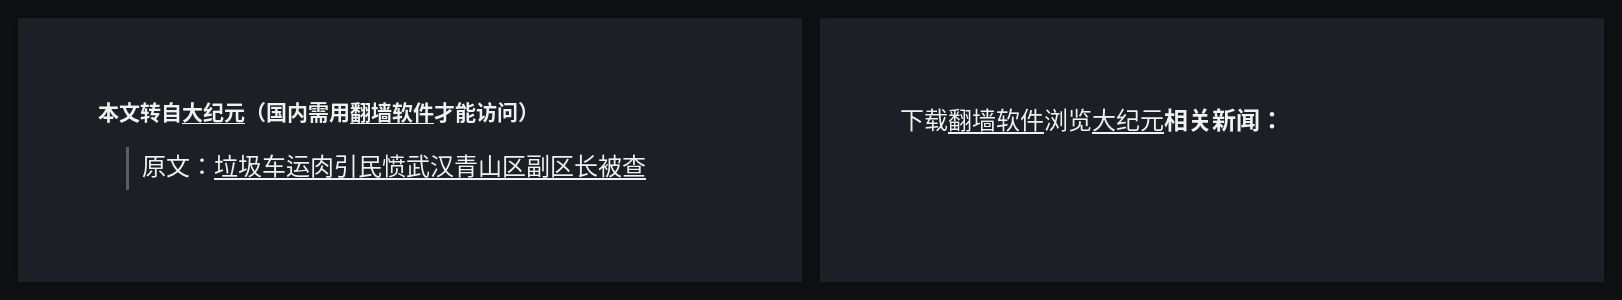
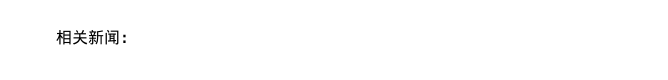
- 本文转自大纪元（国内需用翻墙软件才能访问）
- 原文：垃圾车运肉引民愤武汉青山区副区长被查
- 下载翻墙软件浏览大纪元相关新闻：
+ 相关新闻：

